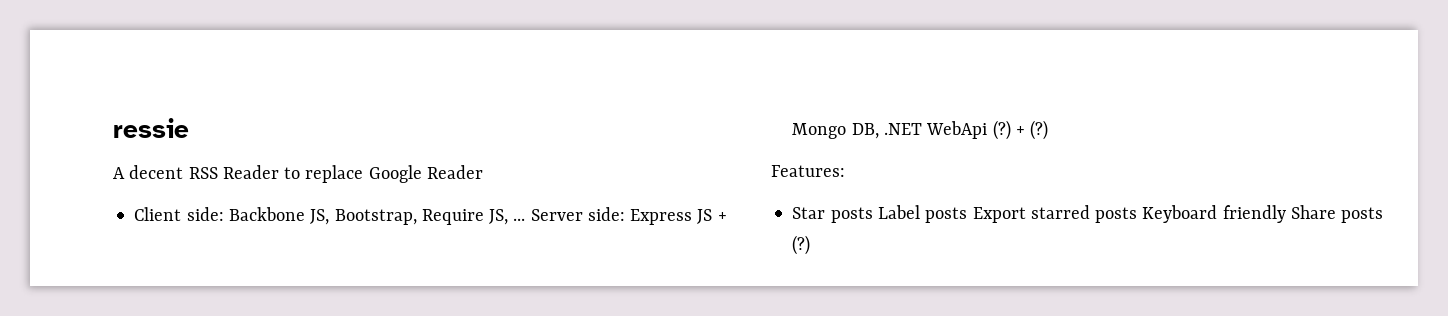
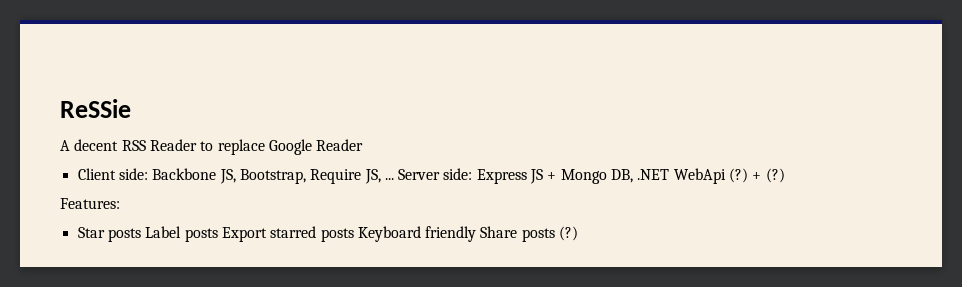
- ressie
+ ReSSie

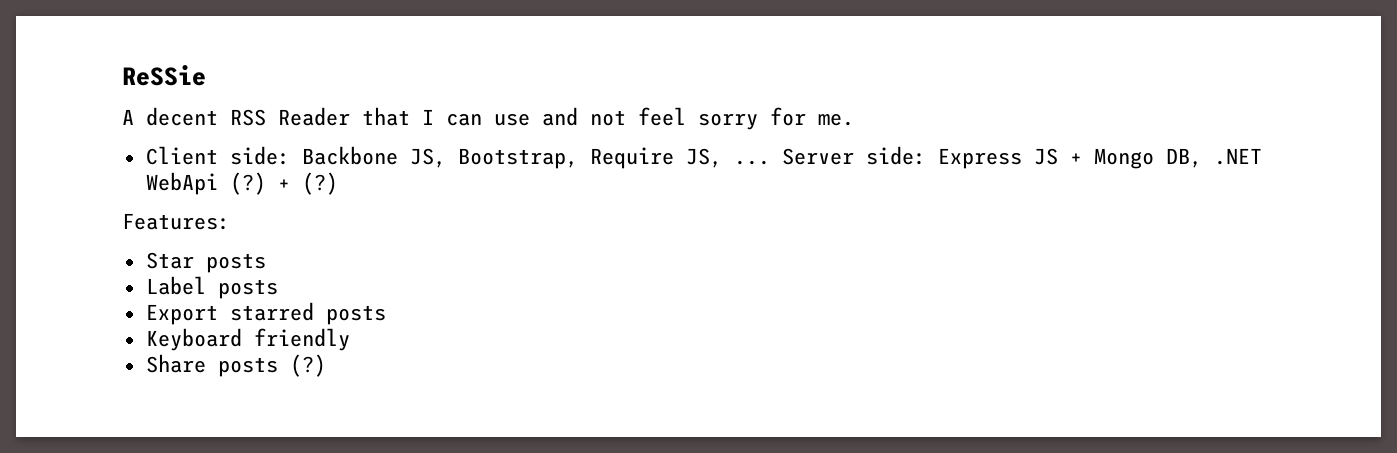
- A decent RSS Reader to replace Google Reader
+ A decent RSS Reader that I can use and not feel sorry for me.
- Star posts Label posts Export starred posts Keyboard friendly Share posts (?)
+ Star posts
+ Label posts
+ Export starred posts
+ Keyboard friendly
+ Share posts (?)

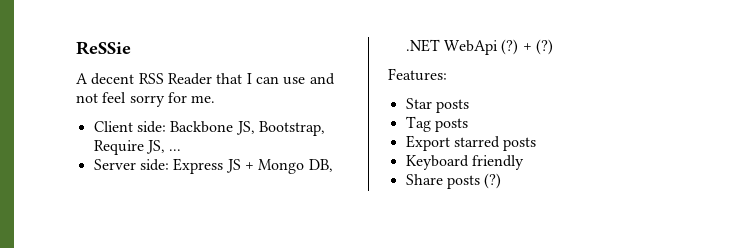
- Client side: Backbone JS, Bootstrap, Require JS, ... Server side: Express JS + Mongo DB, .NET WebApi (?)
+ Client side: Backbone JS, Bootstrap, Require JS, ...
+ Server side: Express JS + Mongo DB, .NET WebApi (?)
- Label posts
+ Tag posts

